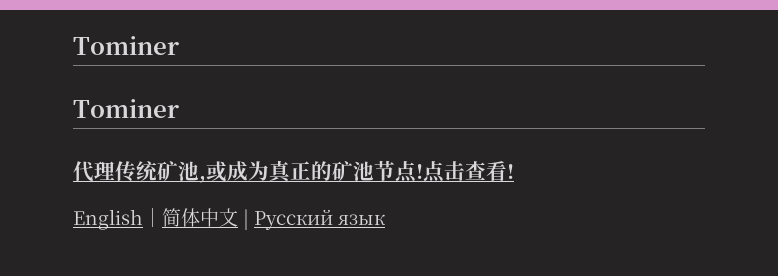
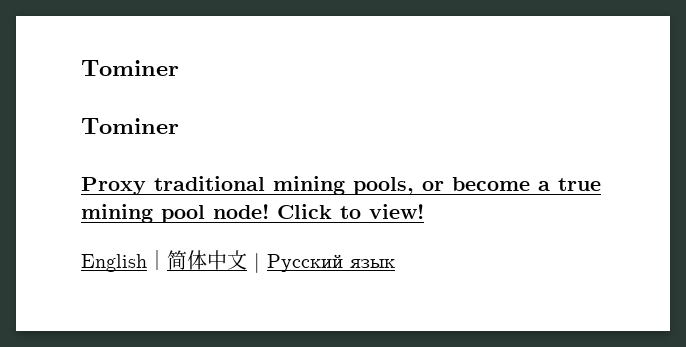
- 代理传统矿池,或成为真正的矿池节点!点击查看!
+ Proxy traditional mining pools, or become a true mining pool node! Click to view!

